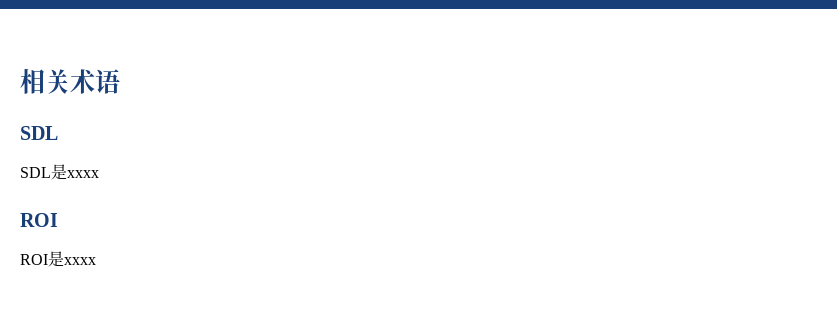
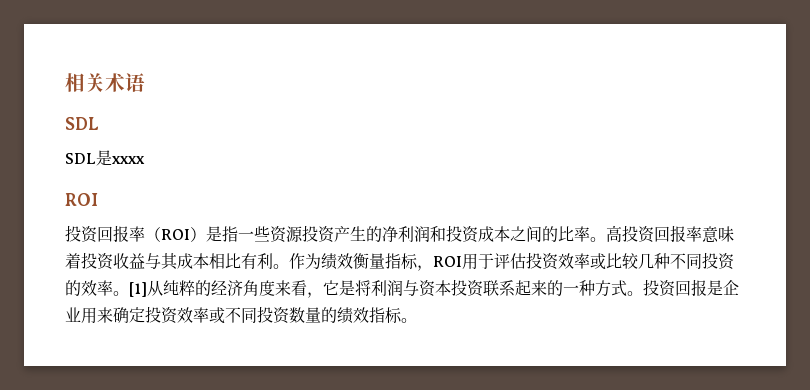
- ROI是xxxx
+ 投资回报率（ROI）是指一些资源投资产生的净利润和投资成本之间的比率。高投资回报率意味着投资收益与其成本相比有利。作为绩效衡量指标，ROI用于评估投资效率或比较几种不同投资的效率。[1]从纯粹的经济角度来看，它是将利润与资本投资联系起来的一种方式。投资回报是企业用来确定投资效率或不同投资数量的绩效指标。

